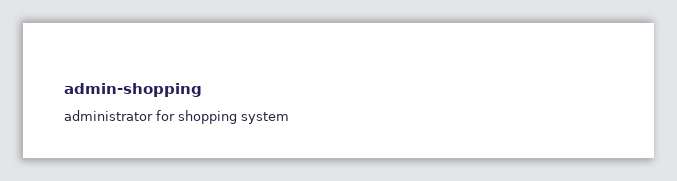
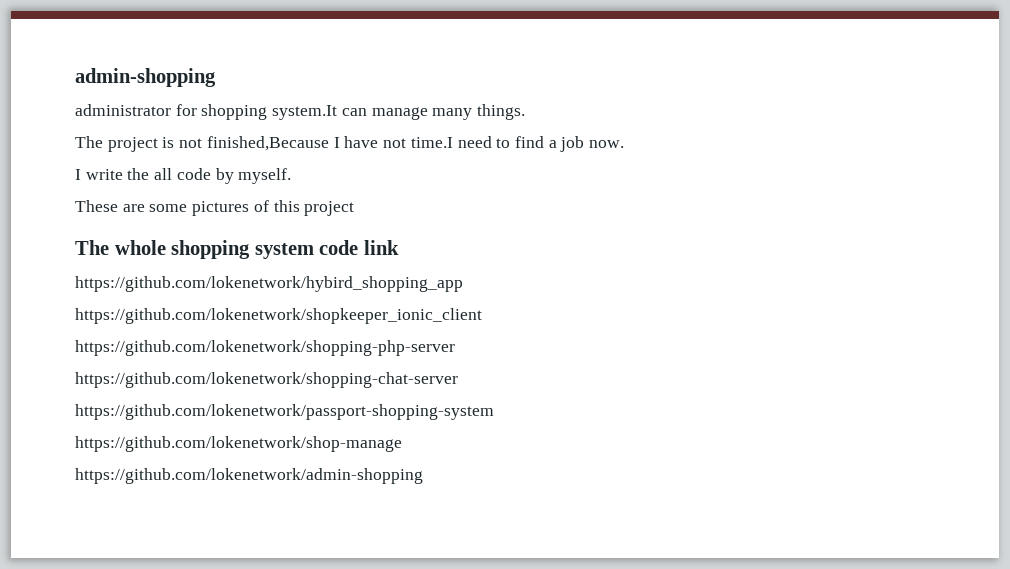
- administrator for shopping system
+ administrator for shopping system.It can manage many things.
+ The project is not finished,Because I have not time.I need to find a job now.
+ I write the all code by myself.
+ These are some pictures of this project
+ The whole shopping system code link
+ https://github.com/lokenetwork/hybird_shopping_app
+ https://github.com/lokenetwork/shopkeeper_ionic_client
+ https://github.com/lokenetwork/shopping-php-server
+ https://github.com/lokenetwork/shopping-chat-server
+ https://github.com/lokenetwork/passport-shopping-system
+ https://github.com/lokenetwork/shop-manage
+ https://github.com/lokenetwork/admin-shopping

